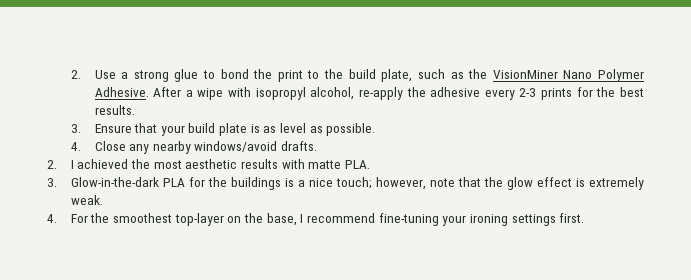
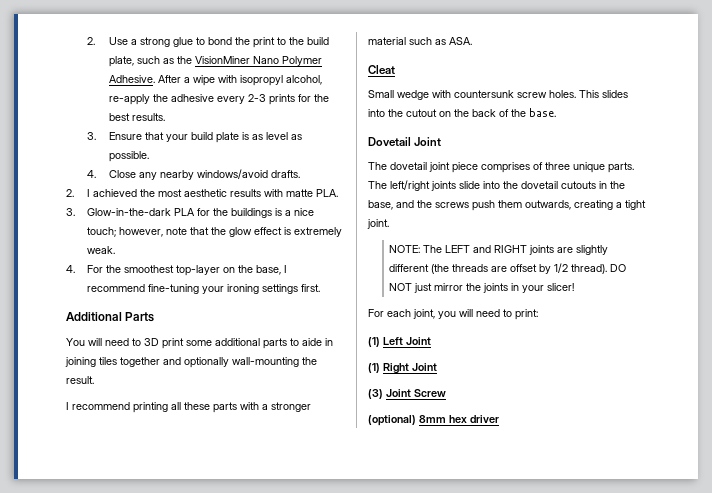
+ Additional Parts
+ You will need to 3D print some additional parts to aide in joining tiles together and optionally wall-mounting the result.
+ I recommend printing all these parts with a stronger material such as ASA.
+ Cleat
+ Small wedge with countersunk screw holes. This slides into the cutout on the back of the base.
+ Dovetail Joint
+ The dovetail joint piece comprises of three unique parts. The left/right joints slide into the dovetail cutouts in the base, and the screws push them outwards, creating a tight joint.
+ NOTE: The LEFT and RIGHT joints are slightly different (the threads are offset by 1/2 thread). DO NOT just mirror the joints in your slicer!
+ For each joint, you will need to print:
+ (1) Left Joint
+ (1) Right Joint
+ (3) Joint Screw
+ (optional) 8mm hex driver

